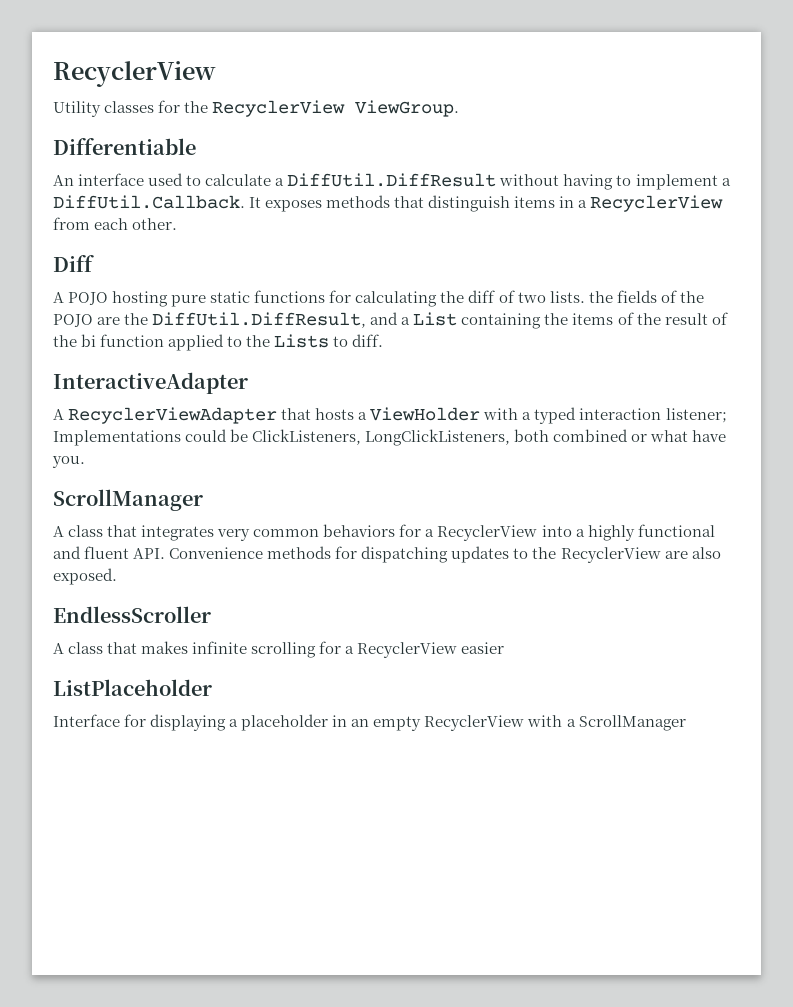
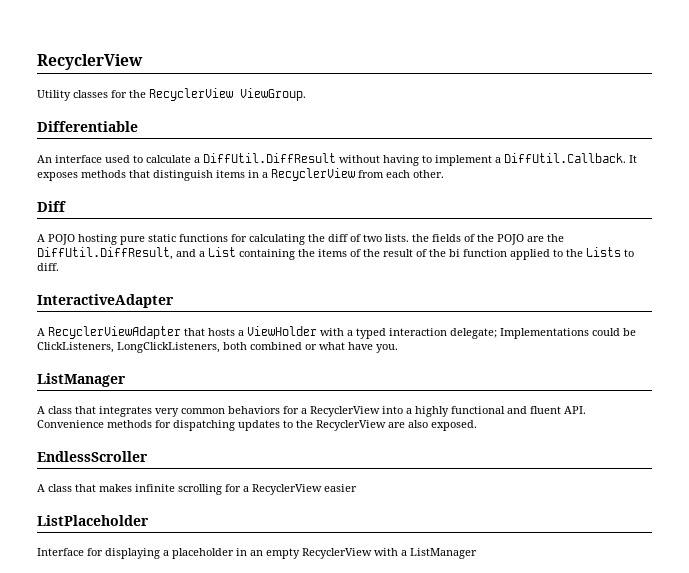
- A RecyclerViewAdapter that hosts a ViewHolder with a typed interaction listener; Implementations could be ClickListeners, LongClickListeners, both combined or what have you.
- ScrollManager
+ A RecyclerViewAdapter that hosts a ViewHolder with a typed interaction delegate; Implementations could be ClickListeners, LongClickListeners, both combined or what have you.
+ ListManager
- Interface for displaying a placeholder in an empty RecyclerView with a ScrollManager
+ Interface for displaying a placeholder in an empty RecyclerView with a ListManager

